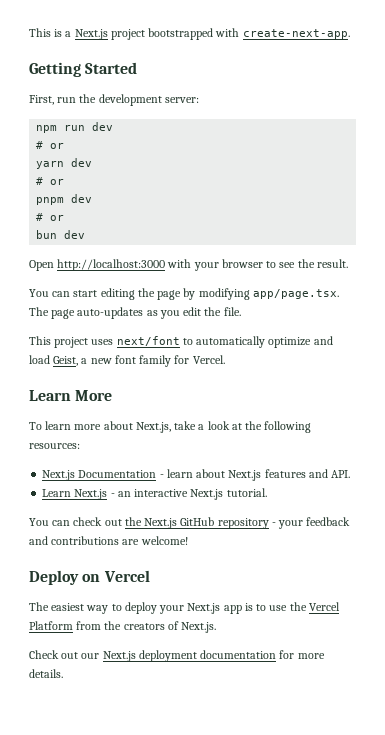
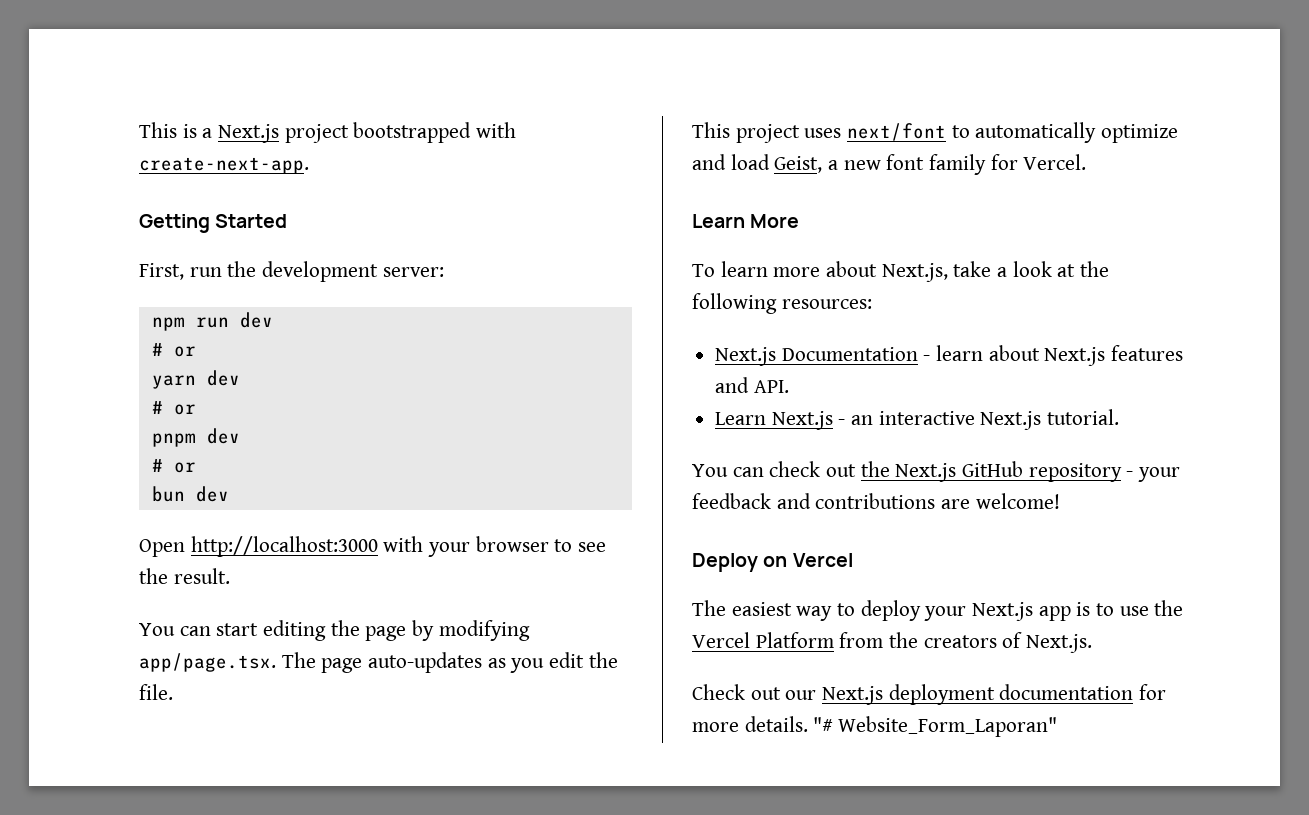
+ "# Website_Form_Laporan"

